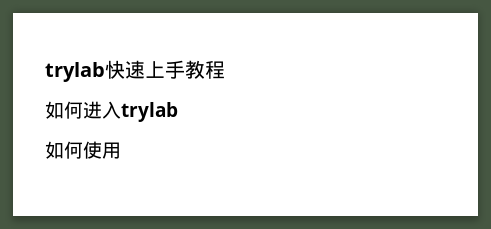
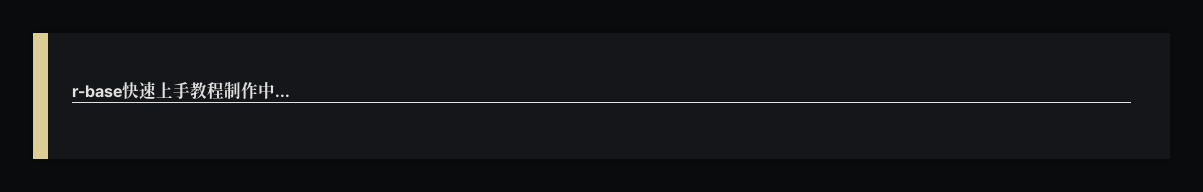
- trylab快速上手教程
- 如何进入trylab
- 如何使用
+ r-base快速上手教程制作中...

